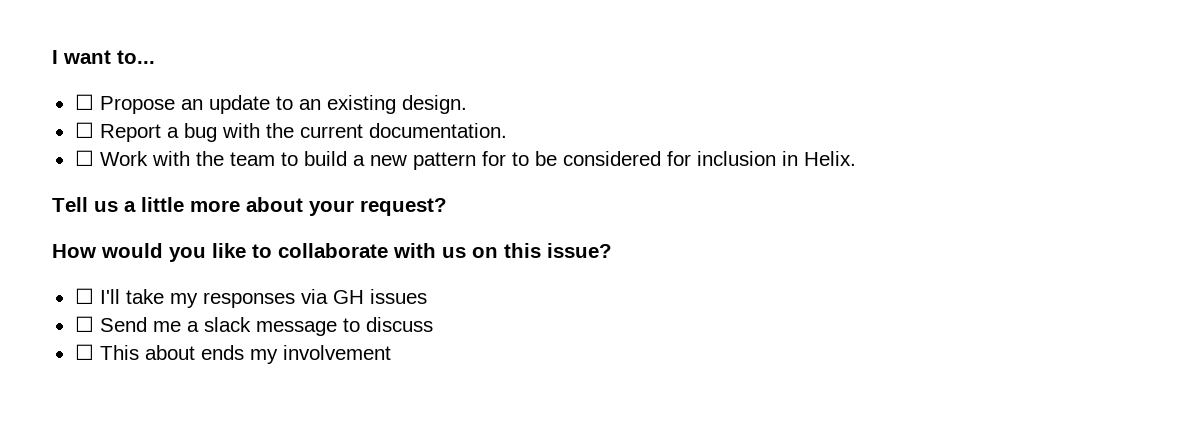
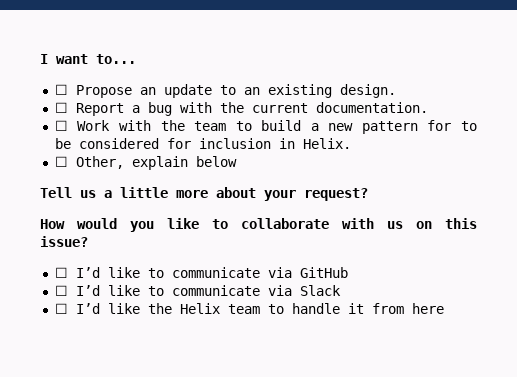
+ ☐ Other, explain below
- ☐ I'll take my responses via GH issues
- ☐ Send me a slack message to discuss
- ☐ This about ends my involvement
+ ☐ I’d like to communicate via GitHub
+ ☐ I’d like to communicate via Slack
+ ☐ I’d like the Helix team to handle it from here

